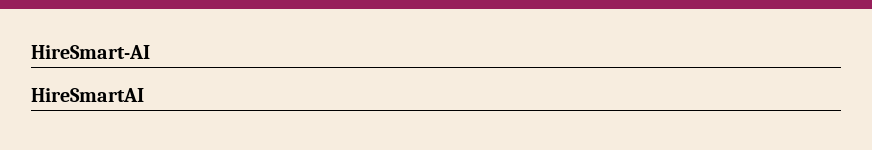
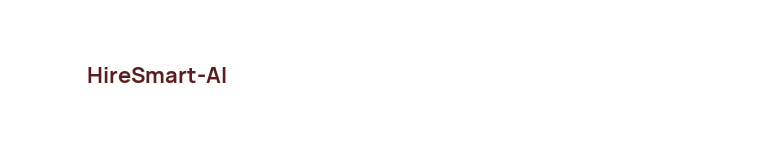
- HireSmartAI

